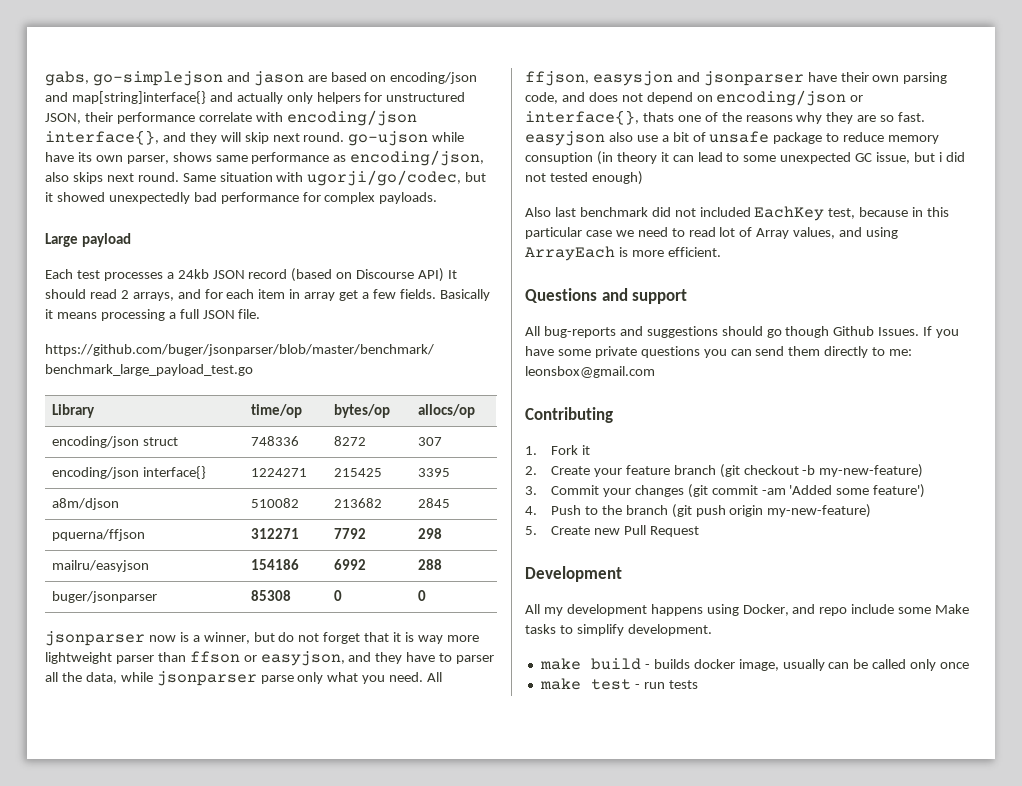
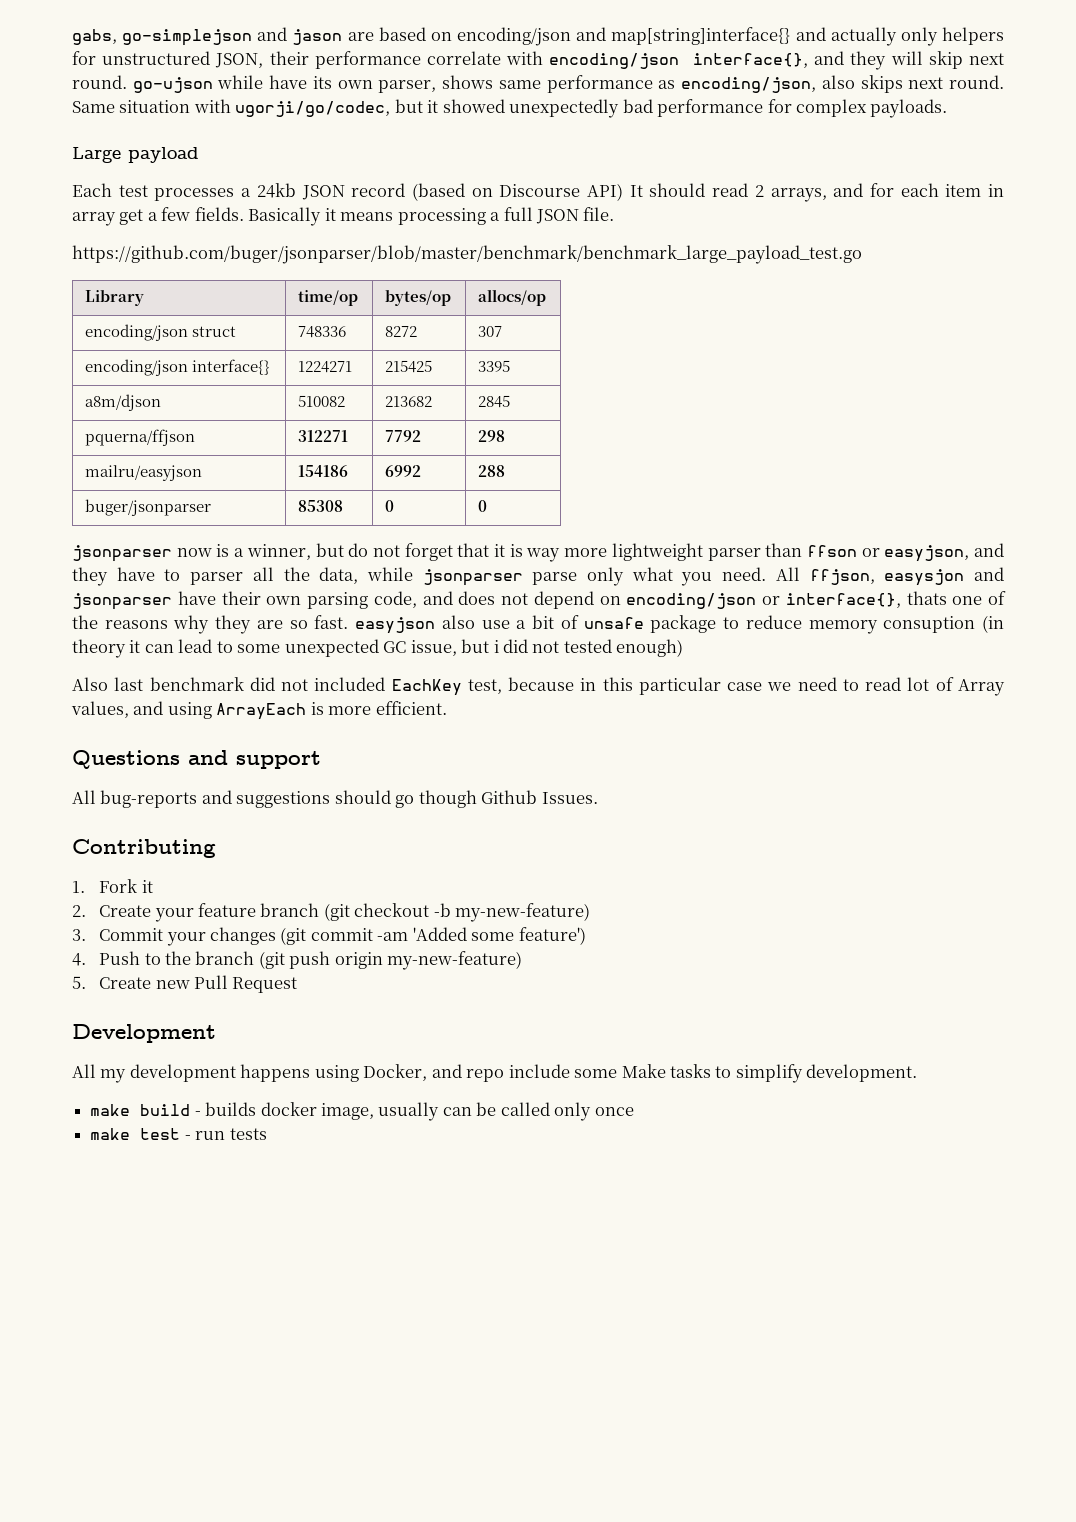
- If you have some private questions you can send them directly to me: leonsbox@gmail.com

